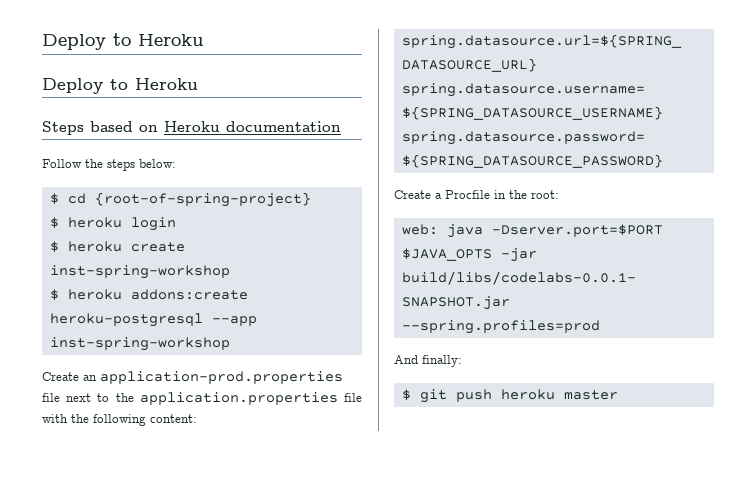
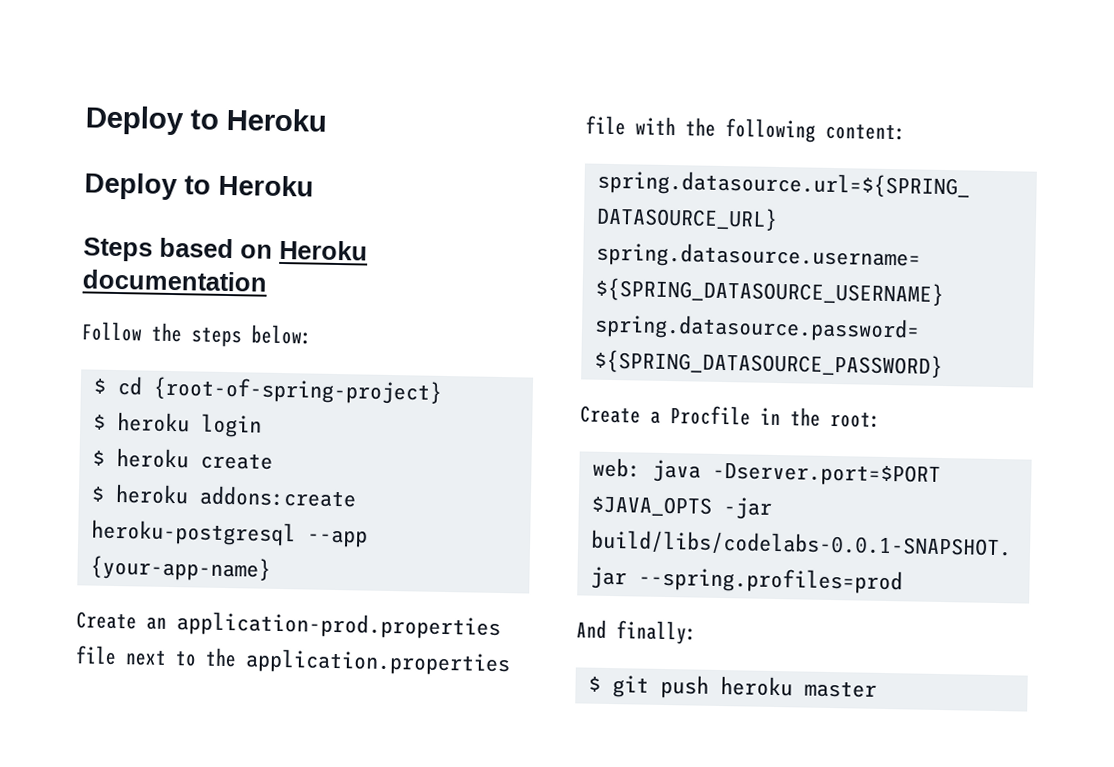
- $ heroku create inst-spring-workshop
+ $ heroku create
- $ heroku addons:create heroku-postgresql --app inst-spring-workshop
+ $ heroku addons:create heroku-postgresql --app {your-app-name}

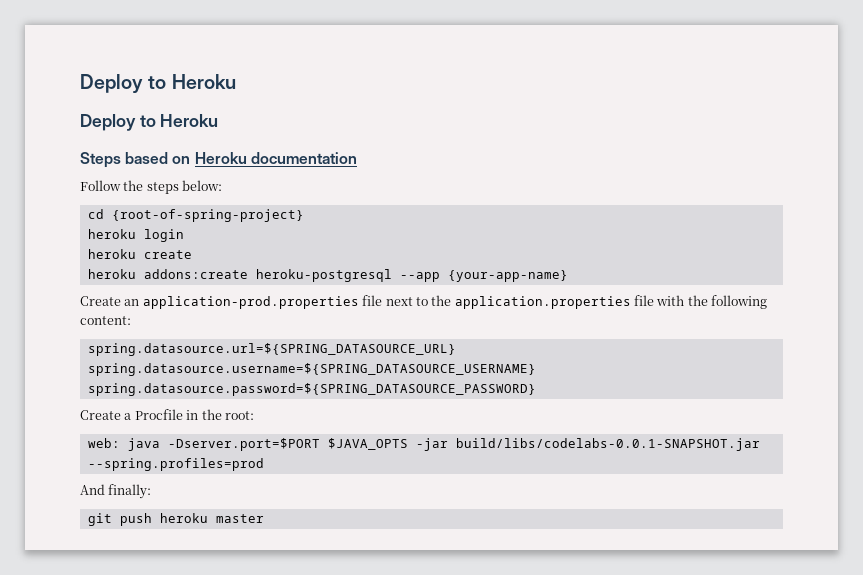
- $ cd {root-of-spring-project}
+ cd {root-of-spring-project}
- $ heroku login
+ heroku login
- $ heroku create
+ heroku create
- $ heroku addons:create heroku-postgresql --app {your-app-name}
+ heroku addons:create heroku-postgresql --app {your-app-name}
- $ git push heroku master
+ git push heroku master

